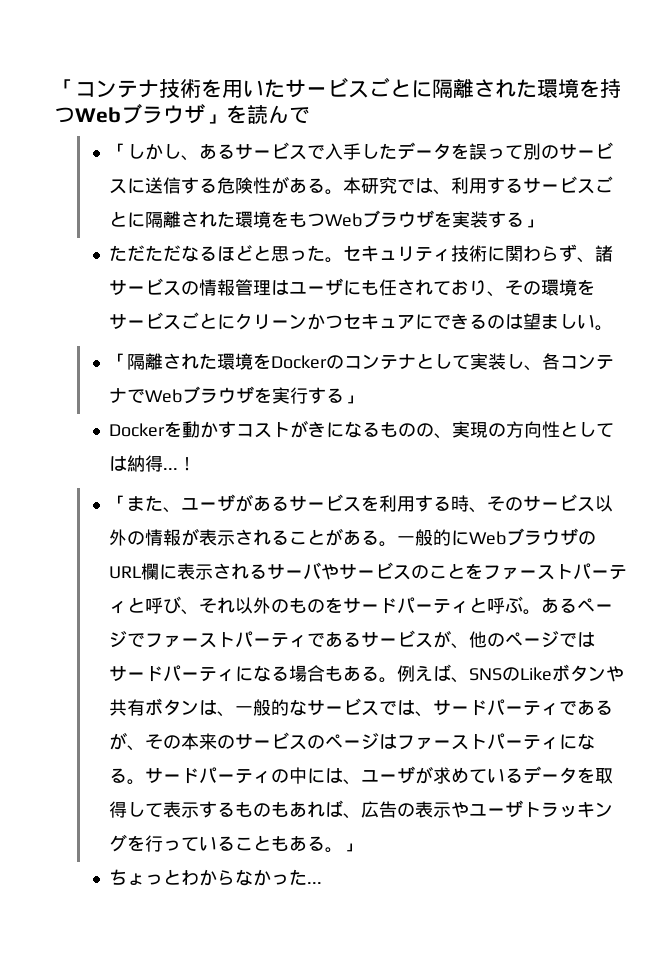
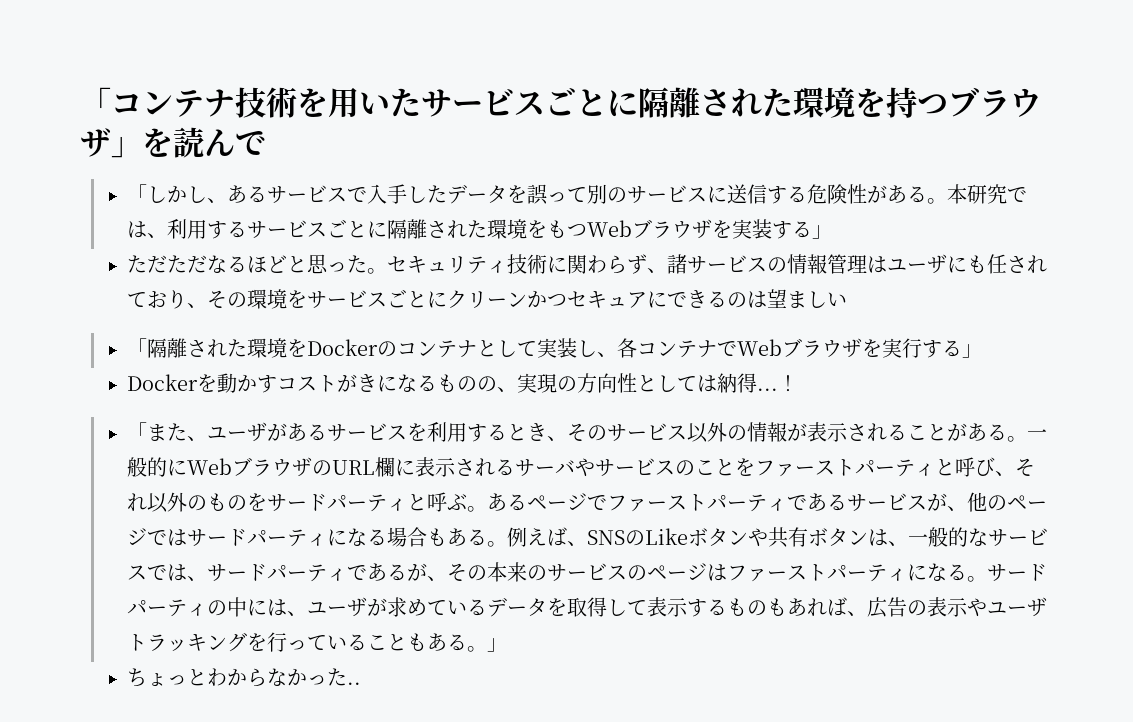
- 「コンテナ技術を用いたサービスごとに隔離された環境を持つWebブラウザ」を読んで
+ 「コンテナ技術を用いたサービスごとに隔離された環境を持つブラウザ」を読んで
- セキュリティ技術に関わらず、諸サービスの情報管理はユーザにも任されており、その環境をサービスごとにクリーンかつセキュアにできるのは望ましい。
+ セキュリティ技術に関わらず、諸サービスの情報管理はユーザにも任されており、その環境をサービスごとにクリーンかつセキュアにできるのは望ましい
- 「また、ユーザがあるサービスを利用する時、そのサービス以外の情報が表示されることがある。
+ 「また、ユーザがあるサービスを利用するとき、そのサービス以外の情報が表示されることがある。
- ちょっとわからなかった...
+ ちょっとわからなかった..

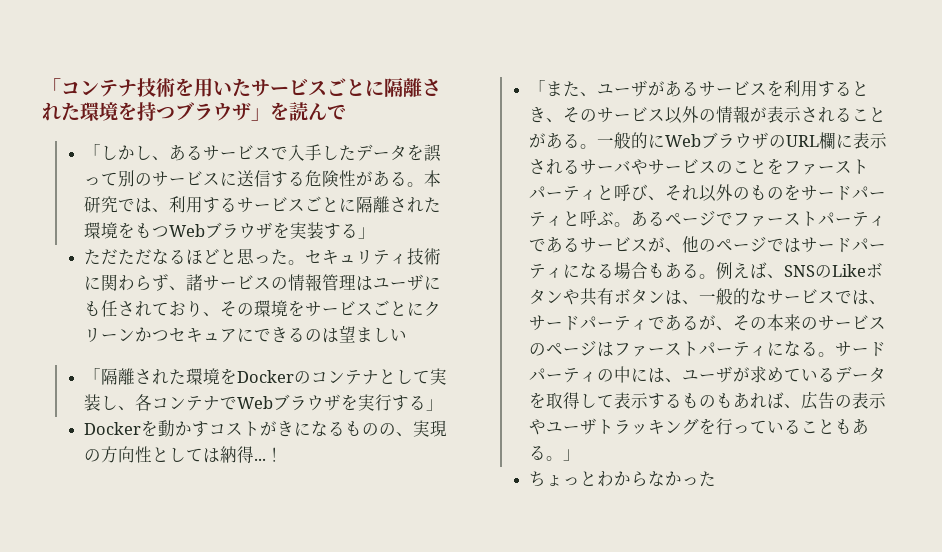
- ちょっとわからなかった..
+ ちょっとわからなかった

